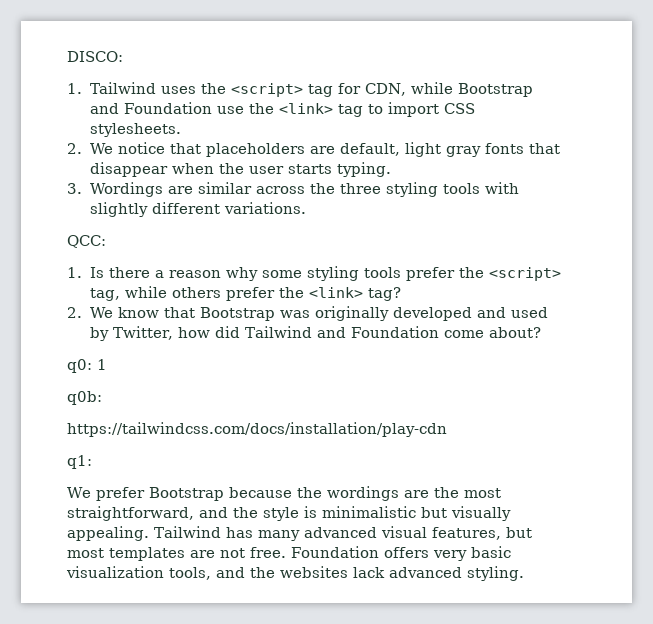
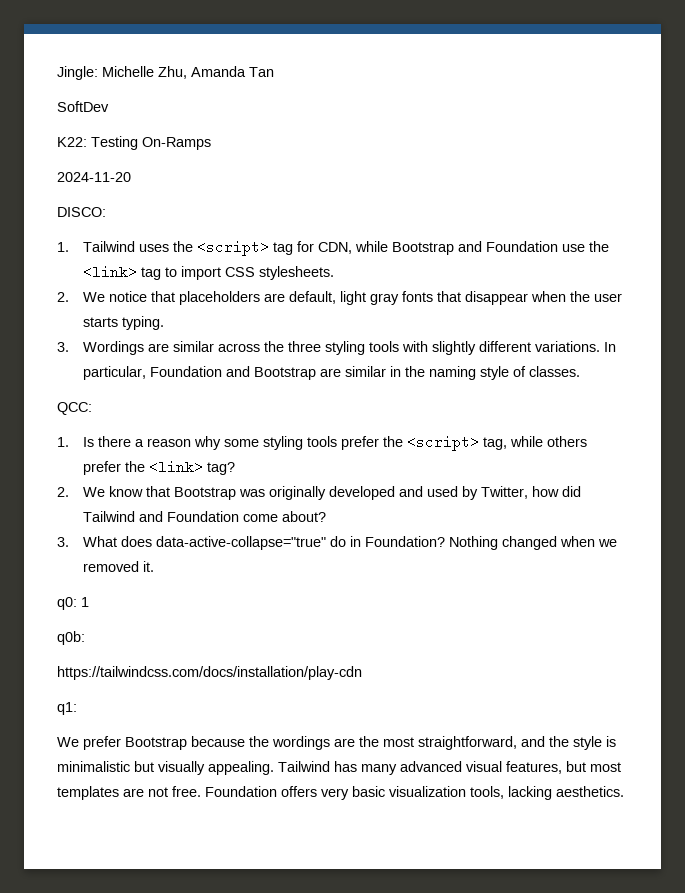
+ Jingle: Michelle Zhu, Amanda Tan
+ SoftDev
+ K22: Testing On-Ramps
+ 2024-11-20
+ In particular, Foundation and Bootstrap are similar in the naming style of classes.
+ 3. What does data-active-collapse="true" do in Foundation? Nothing changed when we removed it.
- Foundation offers very basic visualization tools, and the websites lack advanced styling.
+ Foundation offers very basic visualization tools, lacking aesthetics.

